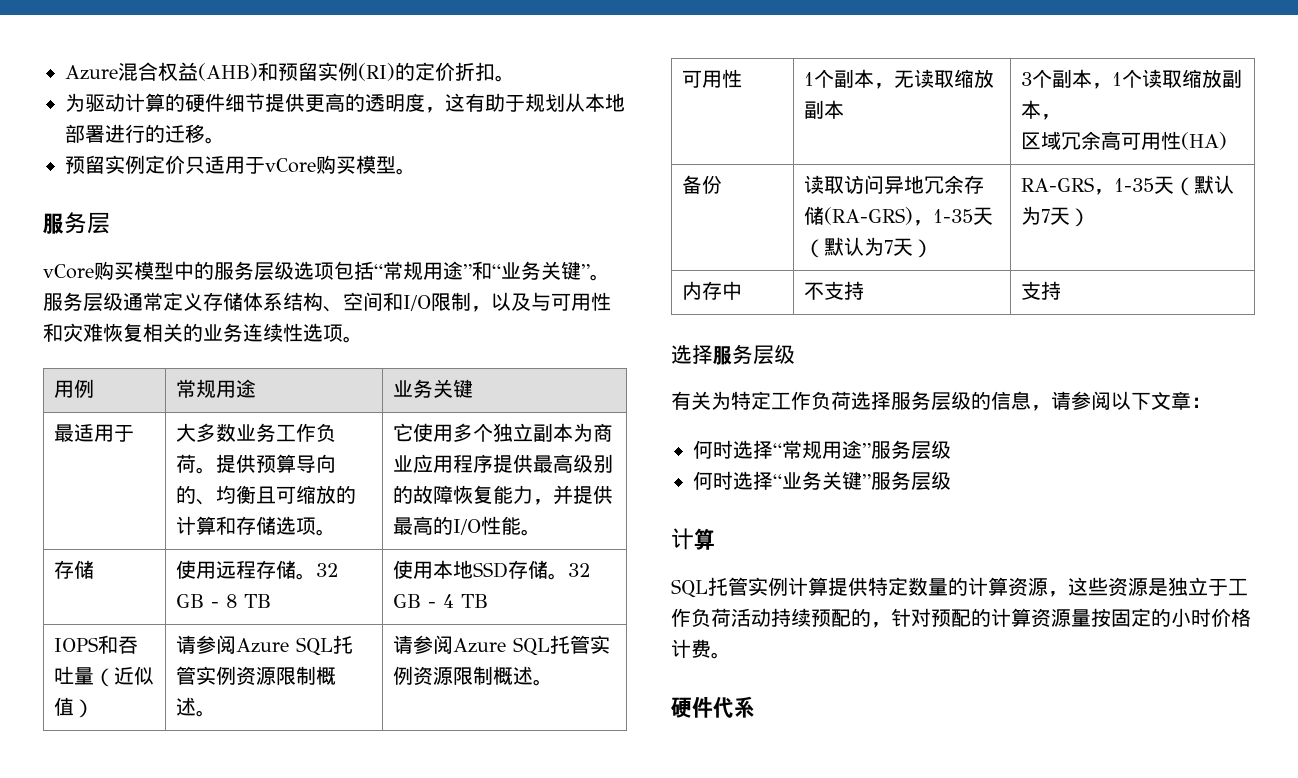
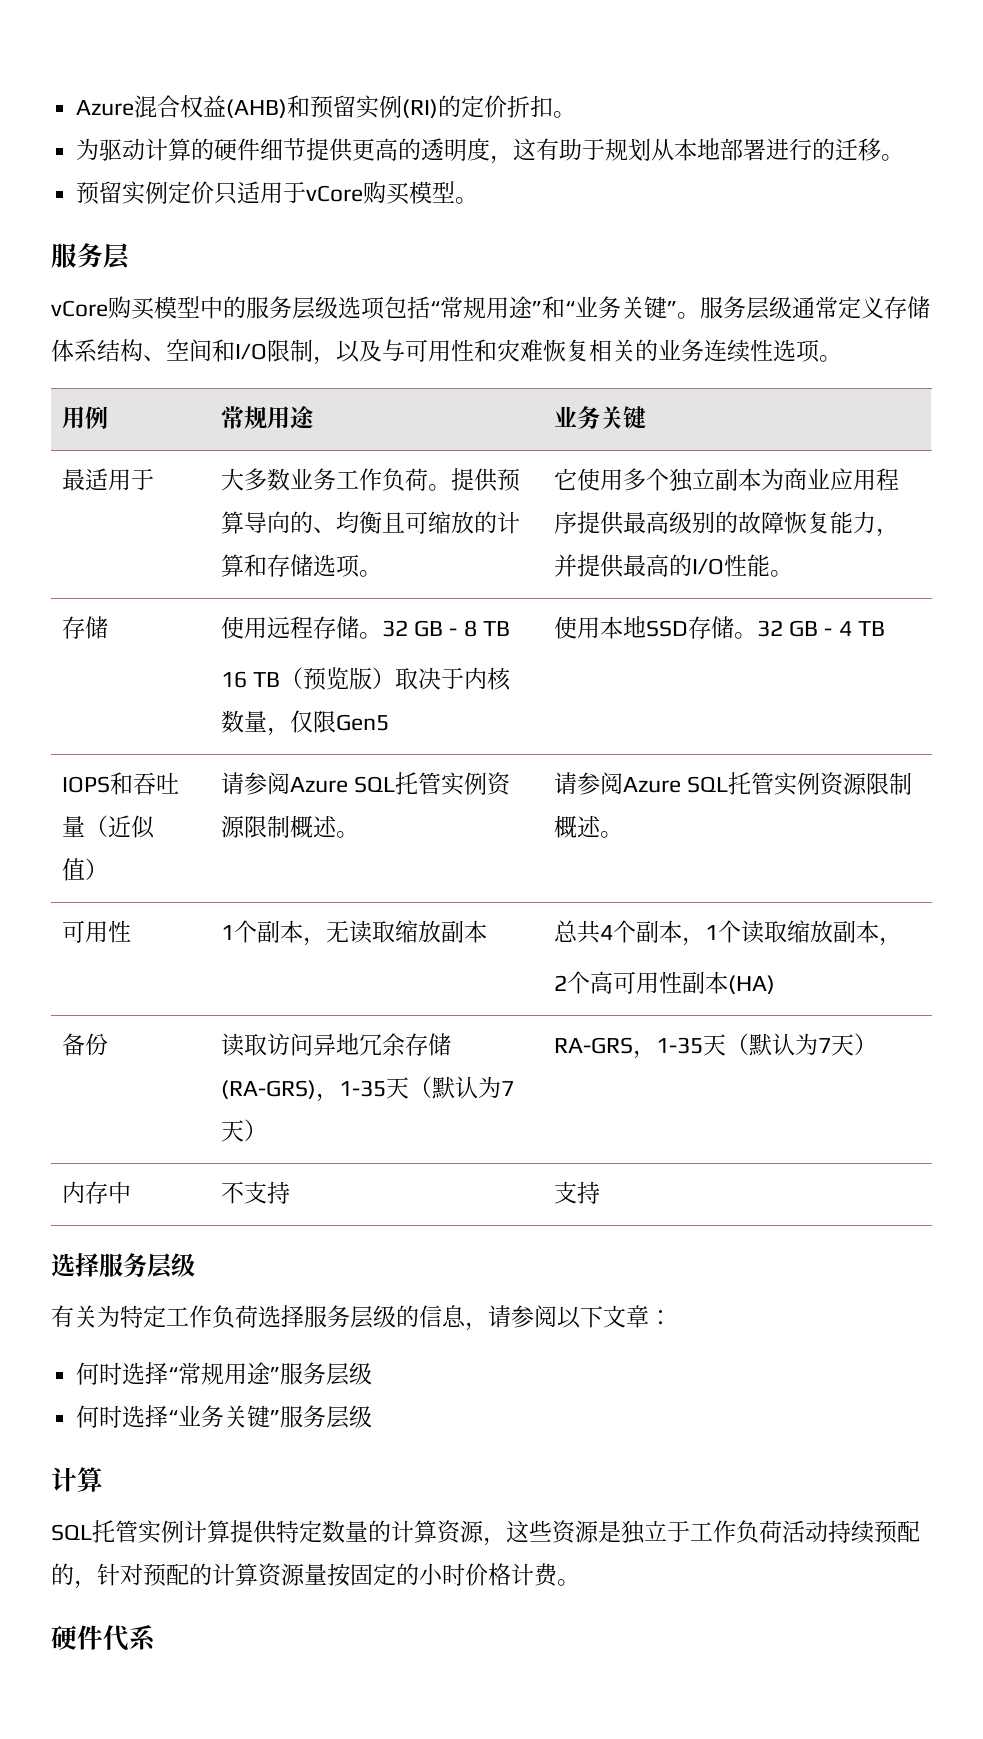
- 存储 | 使用远程存储。32 GB - 8 TB | 使用本地SSD存储。32 GB - 4 TB
+ 存储 | 使用远程存储。32 GB - 8 TB
+ 16 TB（预览版）取决于内核数量，仅限Gen5 | 使用本地SSD存储。32 GB - 4 TB
- 可用性 | 1个副本，无读取缩放副本 | 3个副本，1个读取缩放副本，
- 区域冗余高可用性(HA)
+ 可用性 | 1个副本，无读取缩放副本 | 总共4个副本，1个读取缩放副本，
+ 2个高可用性副本(HA)

